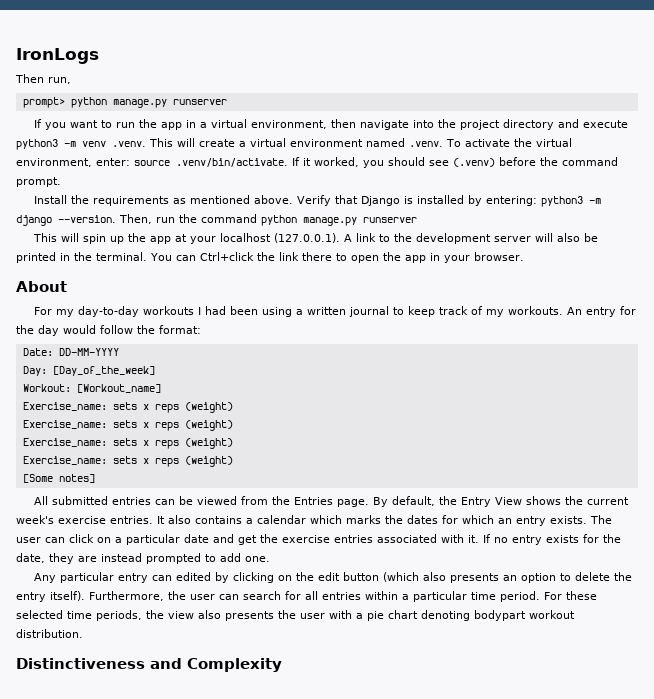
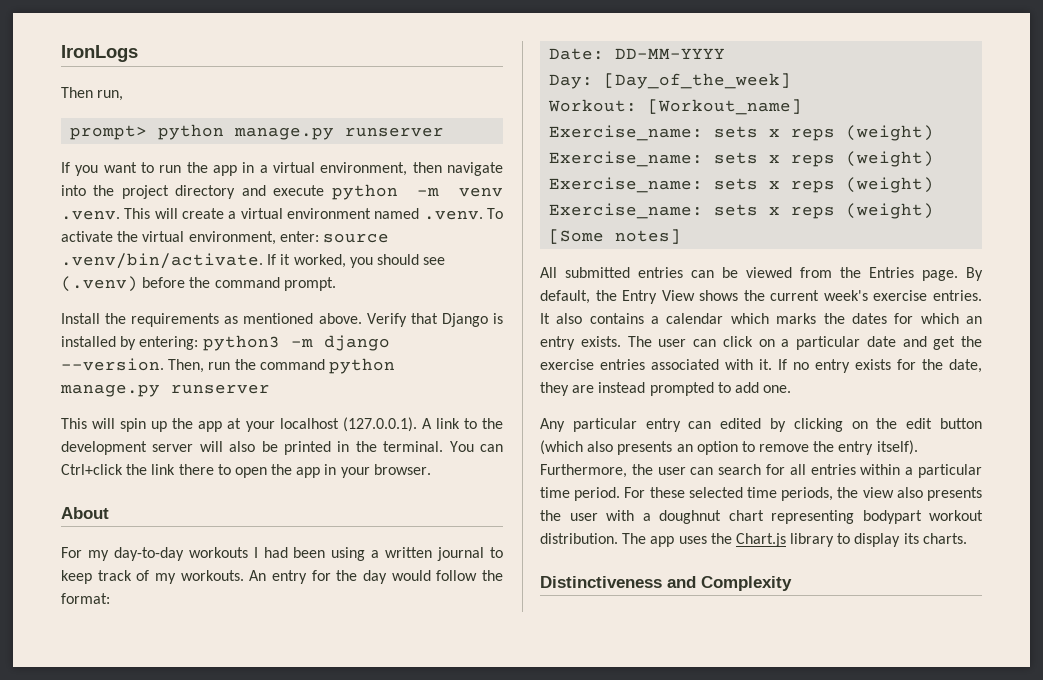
- If you want to run the app in a virtual environment, then navigate into the project directory and execute python3 -m venv .venv. This will create a virtual environment named .venv. To activate the virtual environment, enter: source .venv/bin/activate. If it worked, you should see (.venv) before the command prompt.
+ If you want to run the app in a virtual environment, then navigate into the project directory and execute python -m venv .venv. This will create a virtual environment named .venv. To activate the virtual environment, enter: source .venv/bin/activate. If it worked, you should see (.venv) before the command prompt.
- Any particular entry can edited by clicking on the edit button (which also presents an option to delete the entry itself).
+ Any particular entry can edited by clicking on the edit button (which also presents an option to remove the entry itself).
- For these selected time periods, the view also presents the user with a pie chart denoting bodypart workout distribution.
+ For these selected time periods, the view also presents the user with a doughnut chart representing bodypart workout distribution. The app uses the Chart.js library to display its charts.

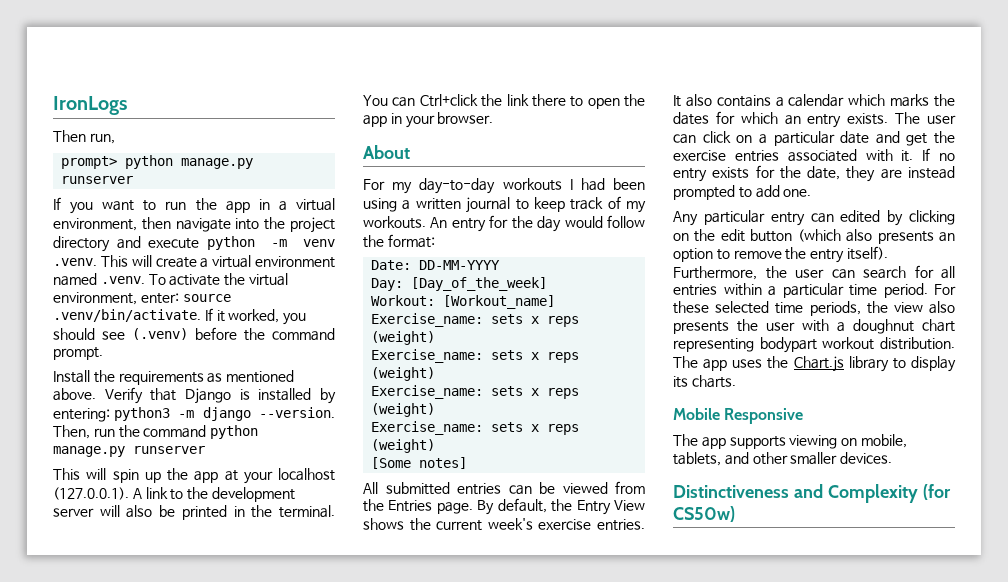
+ Mobile Responsive
+ The app supports viewing on mobile, tablets, and other smaller devices.
- Distinctiveness and Complexity
+ Distinctiveness and Complexity (for CS50w)

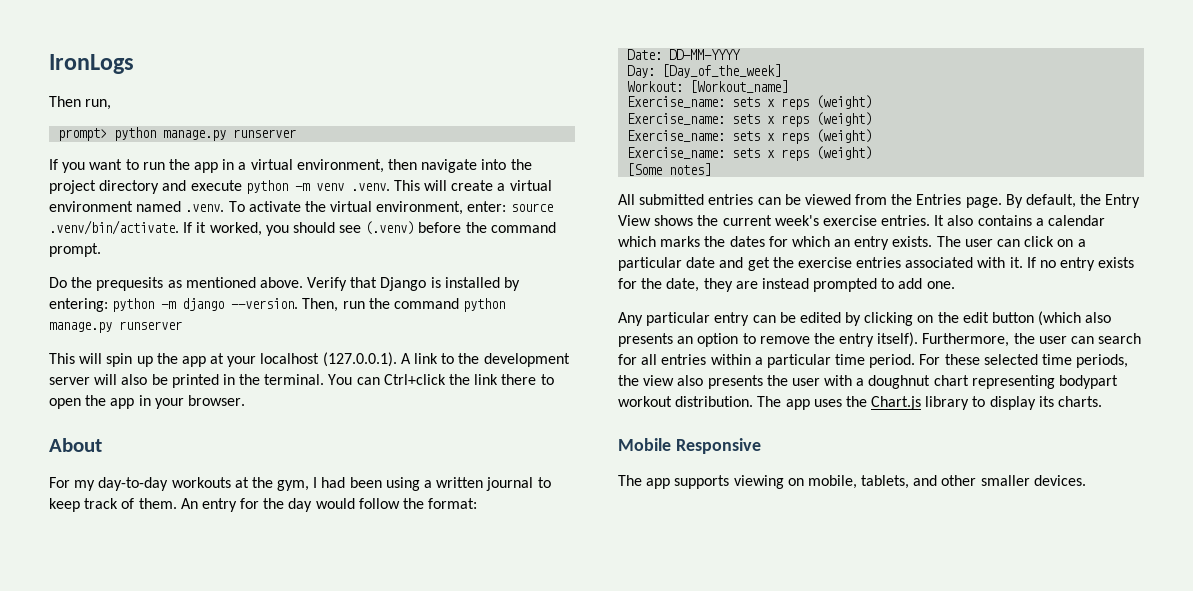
- Install the requirements as mentioned above.
+ Do the prequesits as mentioned above.
- Verify that Django is installed by entering: python3 -m django --version.
+ Verify that Django is installed by entering: python -m django --version.
- For my day-to-day workouts I had been using a written journal to keep track of my workouts.
+ For my day-to-day workouts at the gym, I had been using a written journal to keep track of them.
- Any particular entry can edited by clicking on the edit button (which also presents an option to remove the entry itself).
+ Any particular entry can be edited by clicking on the edit button (which also presents an option to remove the entry itself).
- Distinctiveness and Complexity (for CS50w)

